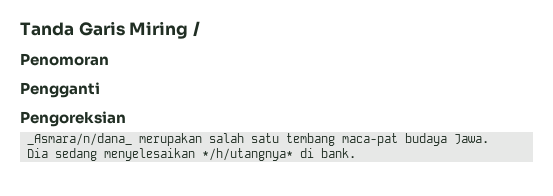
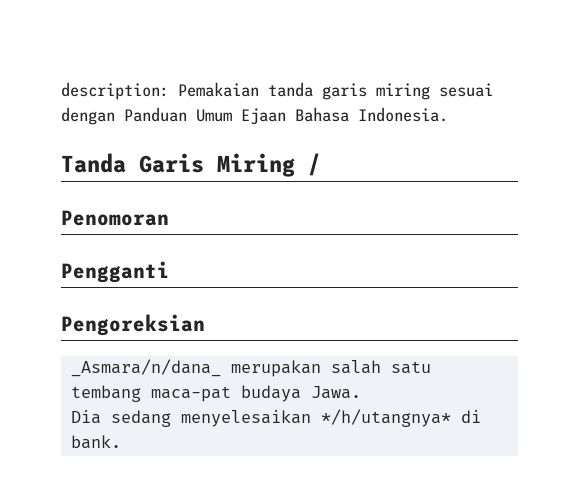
+ description: Pemakaian tanda garis miring sesuai dengan Panduan Umum Ejaan Bahasa Indonesia.

